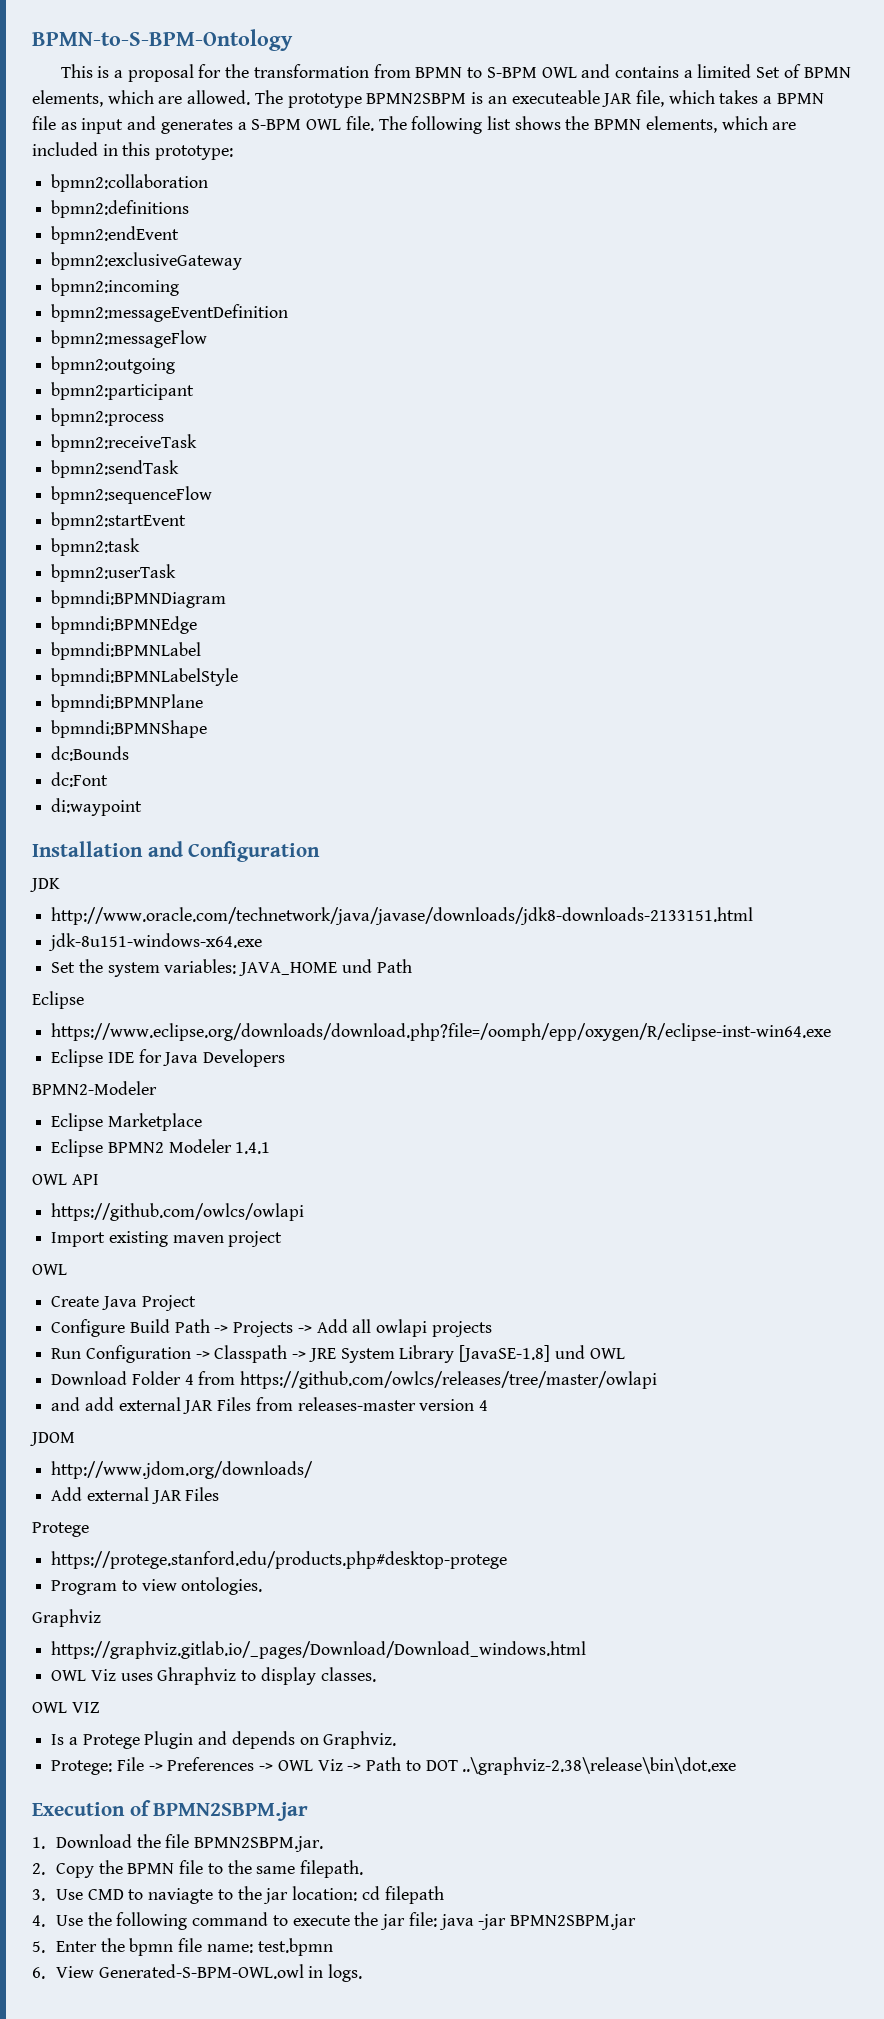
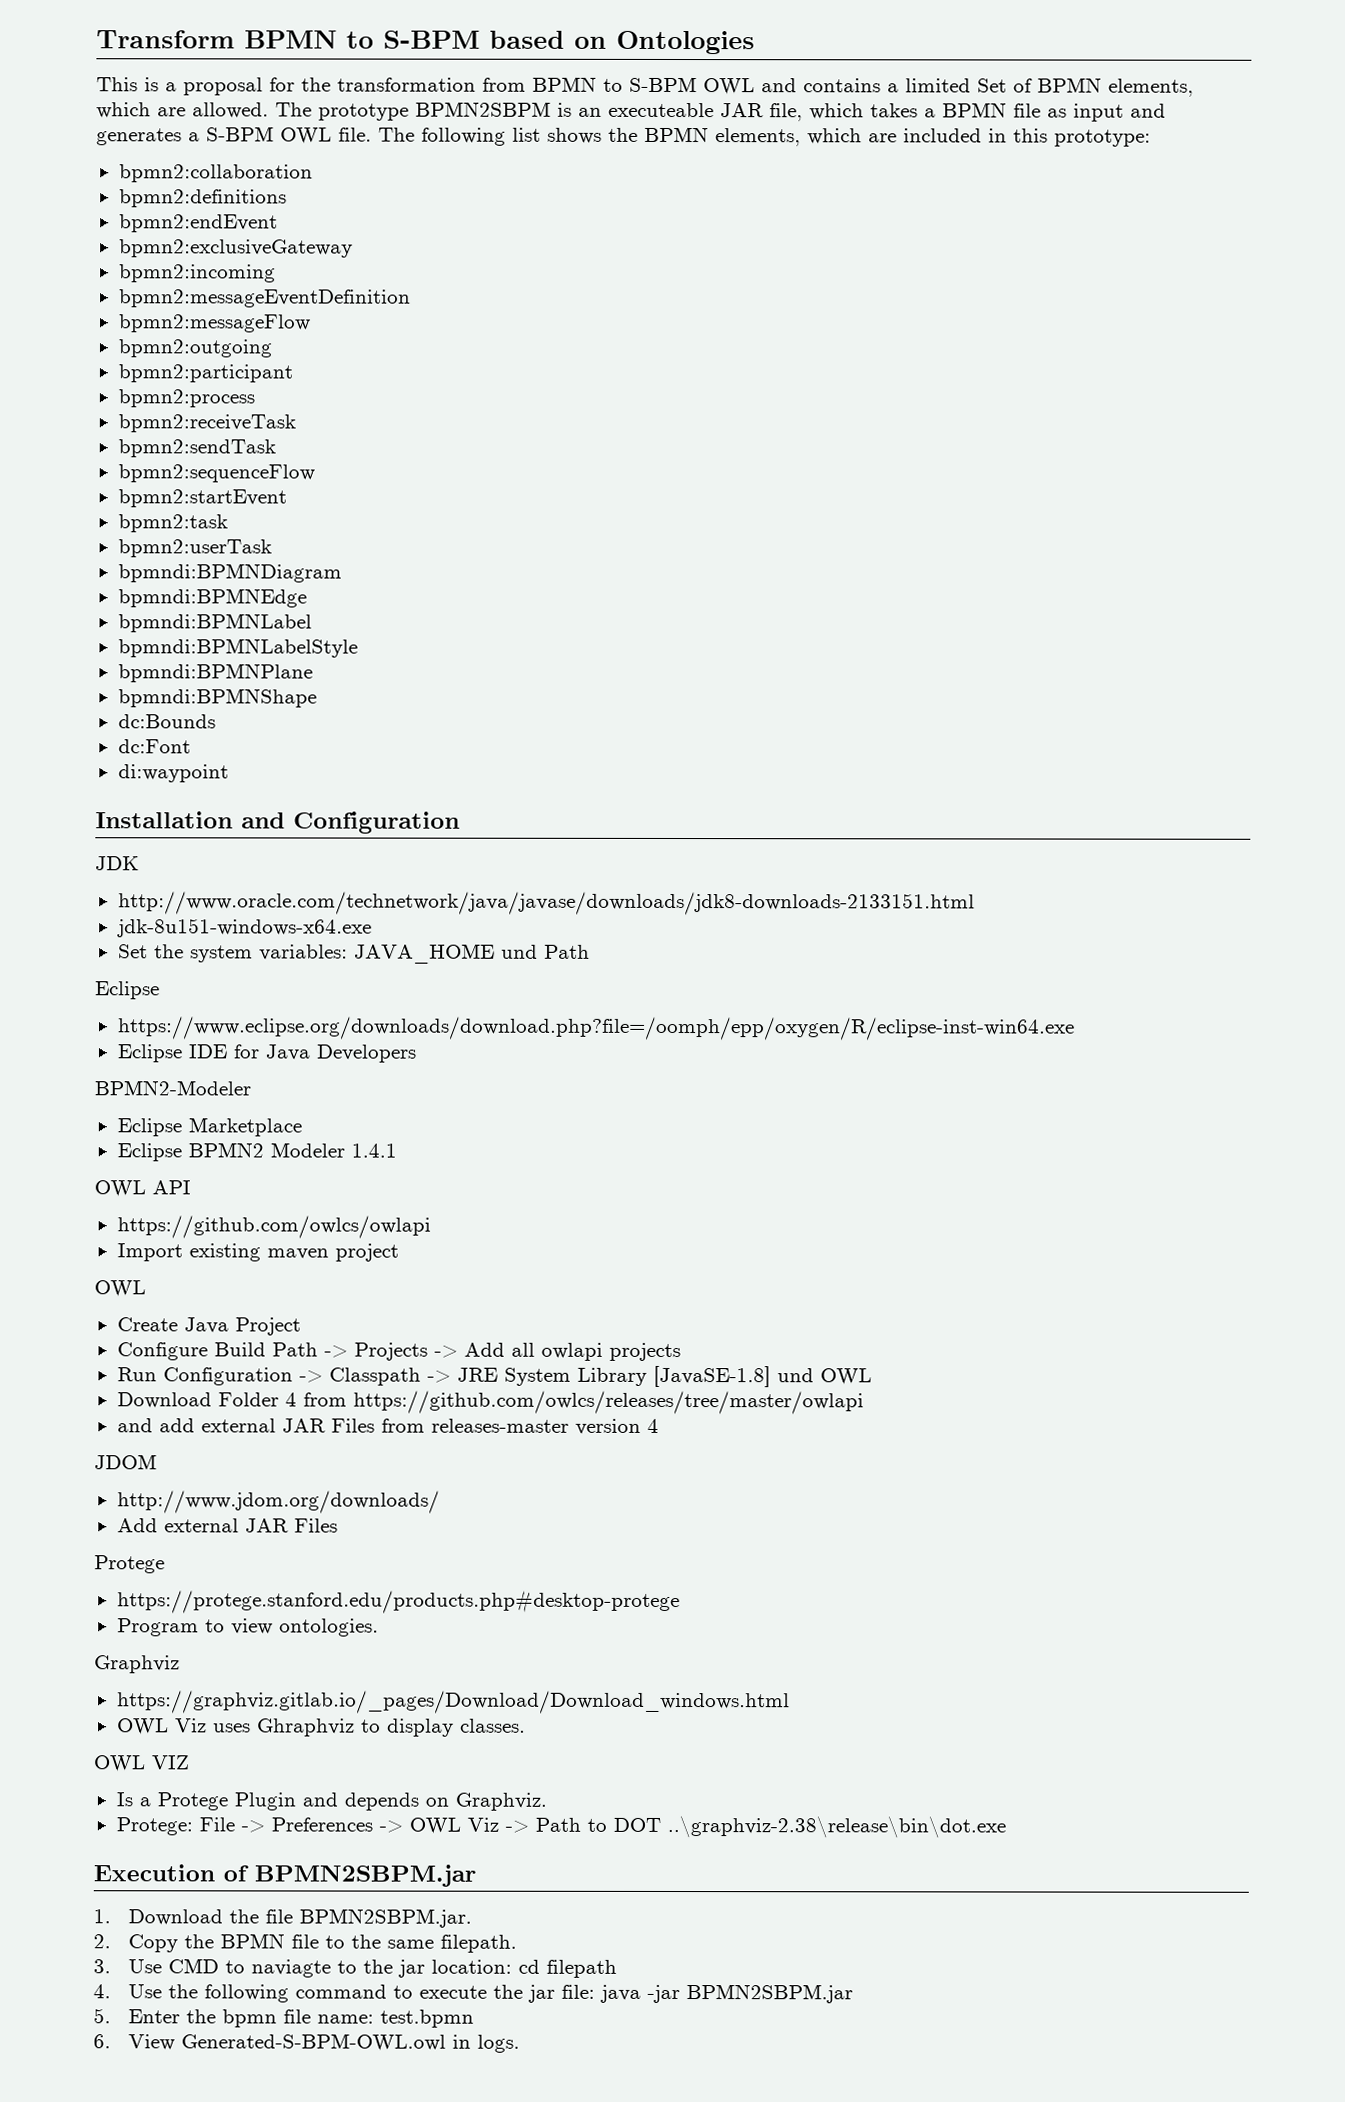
- BPMN-to-S-BPM-Ontology
+ Transform BPMN to S-BPM based on Ontologies

